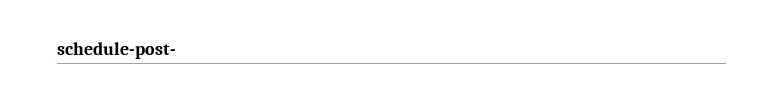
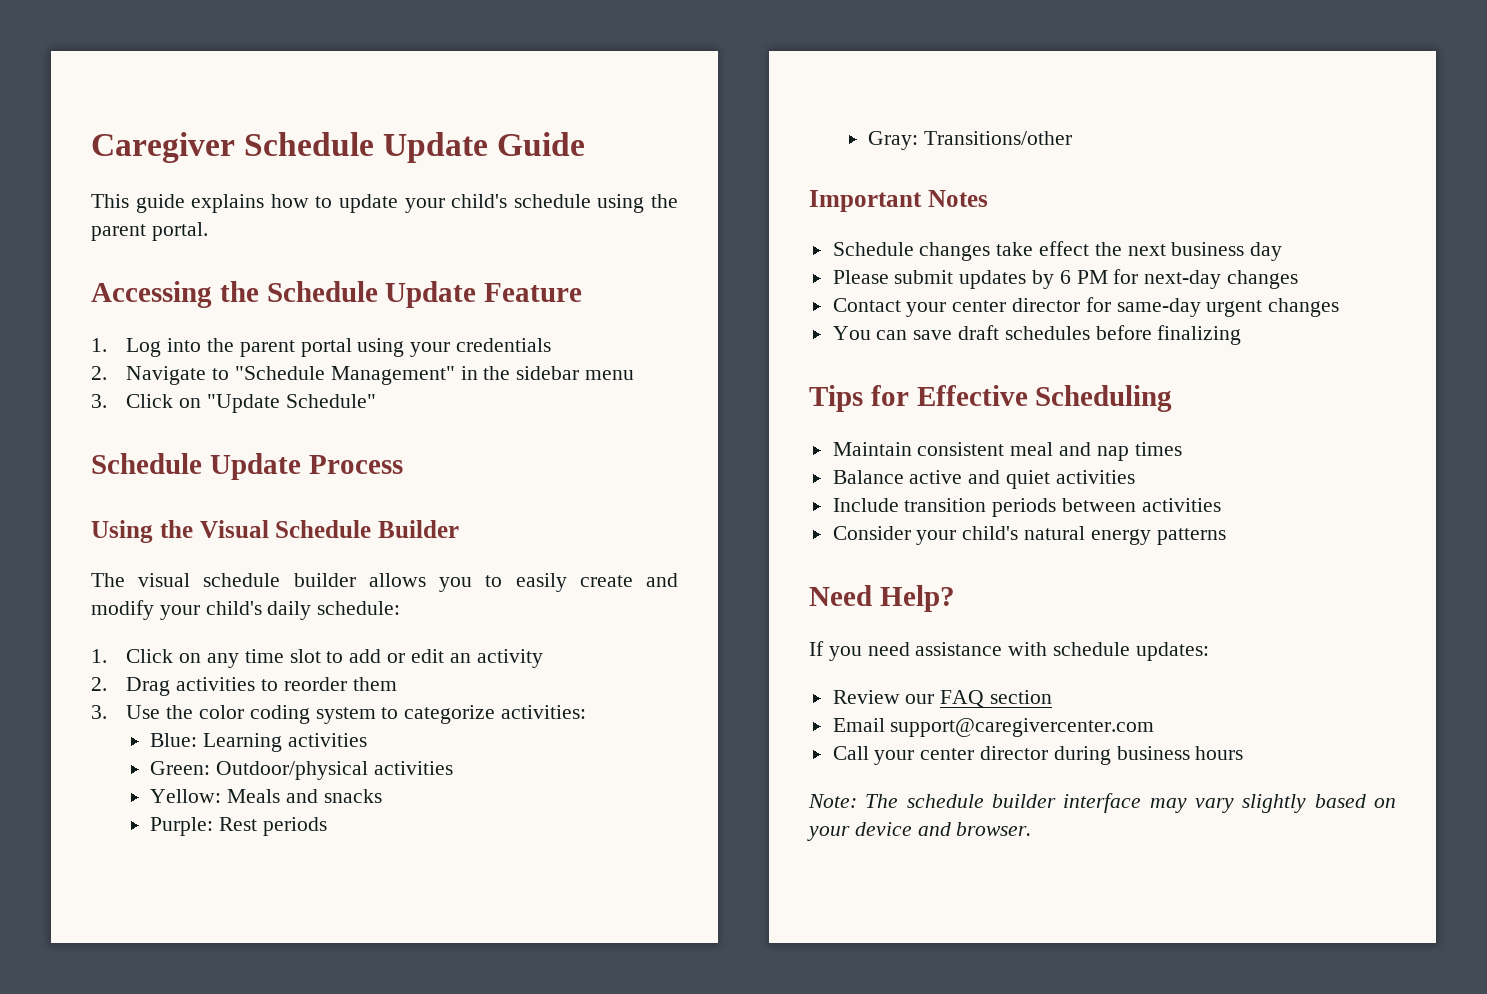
- schedule-post-
+ Caregiver Schedule Update Guide
+ This guide explains how to update your child's schedule using the parent portal.
+ Accessing the Schedule Update Feature
+ 1. Log into the parent portal using your credentials
+ 2. Navigate to "Schedule Management" in the sidebar menu
+ 3. Click on "Update Schedule"
+ Schedule Update Process
+ Using the Visual Schedule Builder
+ The visual schedule builder allows you to easily create and modify your child's daily schedule:
+ 1. Click on any time slot to add or edit an activity
+ 2. Drag activities to reorder them
+ 3. Use the color coding system to categorize activities:
+ Blue: Learning activities
+ Green: Outdoor/physical activities
+ Yellow: Meals and snacks
+ Purple: Rest periods
+ Gray: Transitions/other
+ Important Notes
+ Schedule changes take effect the next business day
+ Please submit updates by 6 PM for next-day changes
+ Contact your center director for same-day urgent changes
+ You can save draft schedules before finalizing
+ Tips for Effective Scheduling
+ Maintain consistent meal and nap times
+ Balance active and quiet activities
+ Include transition periods between activities
+ Consider your child's natural energy patterns
+ Need Help?
+ If you need assistance with schedule updates:
+ Review our FAQ section
+ Email support@caregivercenter.com
+ Call your center director during business hours
+ Note: The schedule builder interface may vary slightly based on your device and browser.

